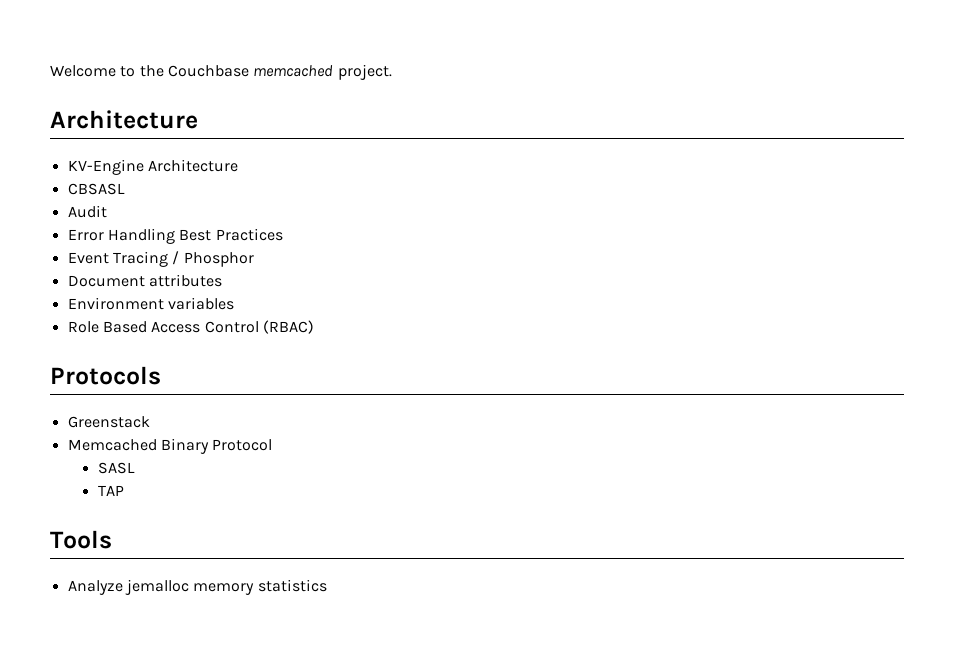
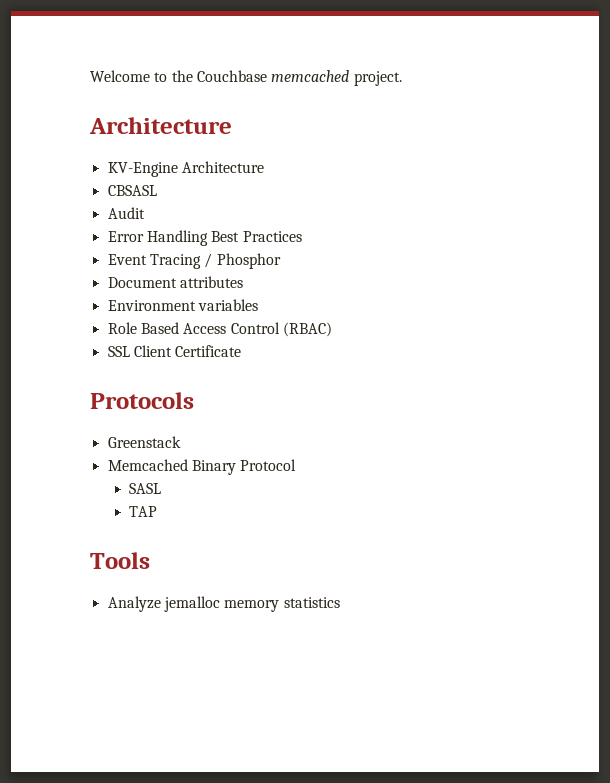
+ SSL Client Certificate

